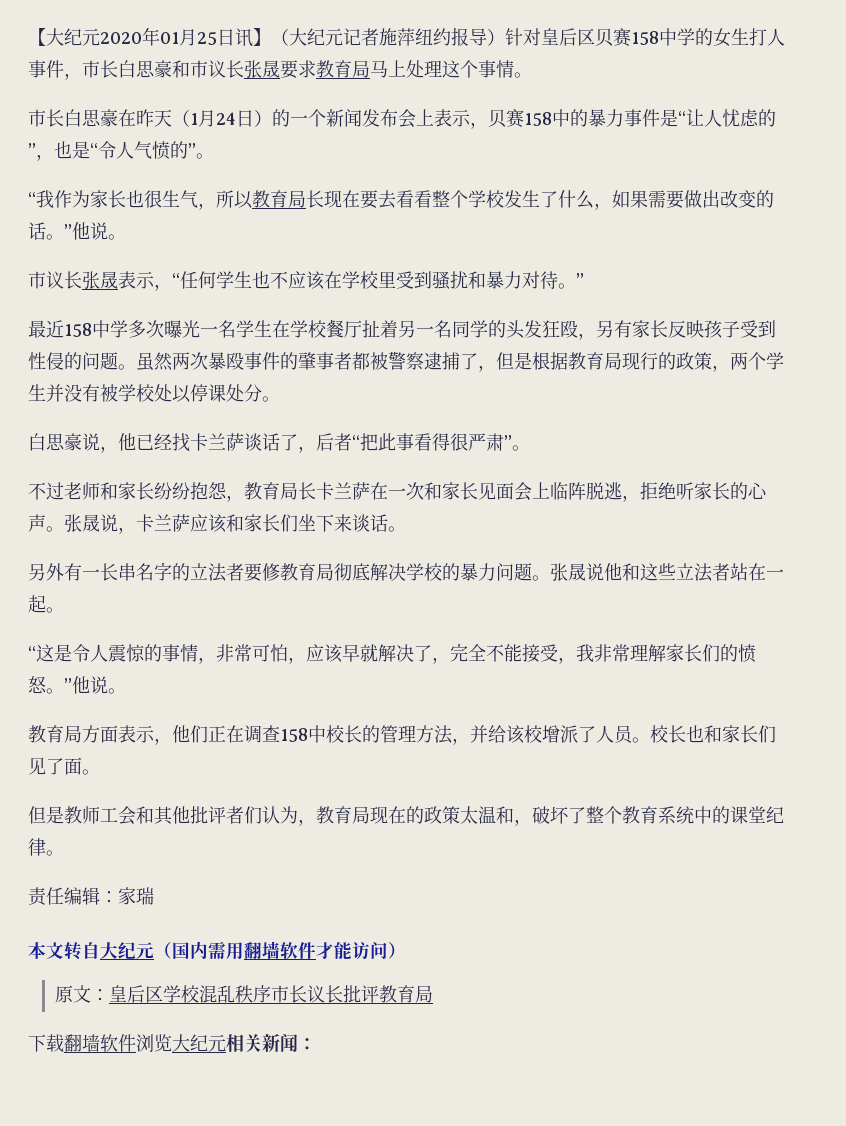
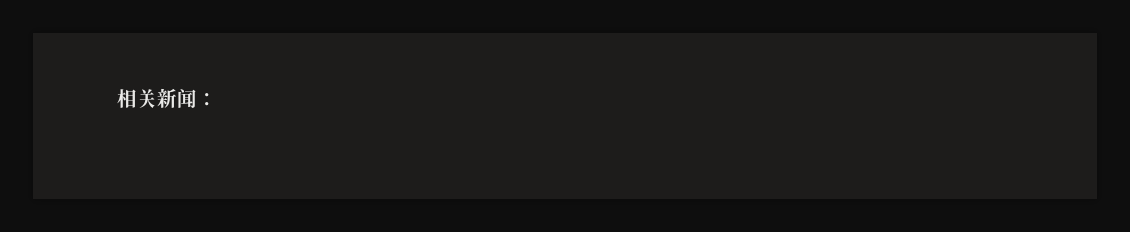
- 【大纪元2020年01月25日讯】（大纪元记者施萍纽约报导）针对皇后区贝赛158中学的女生打人事件，市长白思豪和市议长张晟要求教育局马上处理这个事情。
- 市长白思豪在昨天（1月24日）的一个新闻发布会上表示，贝赛158中的暴力事件是“让人忧虑的”，也是“令人气愤的”。
- “我作为家长也很生气，所以教育局长现在要去看看整个学校发生了什么，如果需要做出改变的话。”他说。
- 市议长张晟表示，“任何学生也不应该在学校里受到骚扰和暴力对待。”
- 最近158中学多次曝光一名学生在学校餐厅扯着另一名同学的头发狂殴，另有家长反映孩子受到性侵的问题。虽然两次暴殴事件的肇事者都被警察逮捕了，但是根据教育局现行的政策，两个学生并没有被学校处以停课处分。
- 白思豪说，他已经找卡兰萨谈话了，后者“把此事看得很严肃”。
- 不过老师和家长纷纷抱怨，教育局长卡兰萨在一次和家长见面会上临阵脱逃，拒绝听家长的心声。张晟说，卡兰萨应该和家长们坐下来谈话。
- 另外有一长串名字的立法者要修教育局彻底解决学校的暴力问题。张晟说他和这些立法者站在一起。
- “这是令人震惊的事情，非常可怕，应该早就解决了，完全不能接受，我非常理解家长们的愤怒。”他说。
- 教育局方面表示，他们正在调查158中校长的管理方法，并给该校增派了人员。校长也和家长们见了面。
- 但是教师工会和其他批评者们认为，教育局现在的政策太温和，破坏了整个教育系统中的课堂纪律。
- 责任编辑：家瑞
- 本文转自大纪元（国内需用翻墙软件才能访问）
- 原文：皇后区学校混乱秩序市长议长批评教育局
- 下载翻墙软件浏览大纪元相关新闻：
+ 相关新闻：

